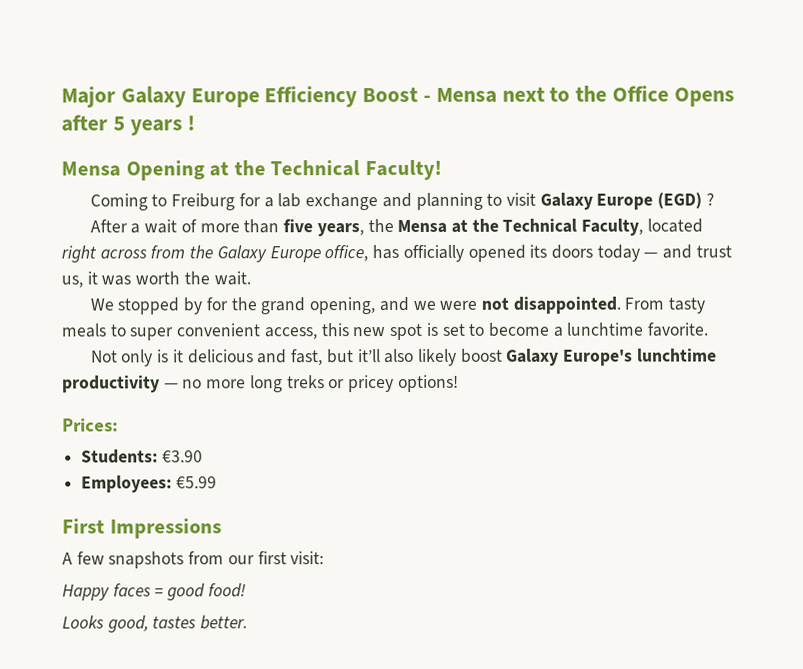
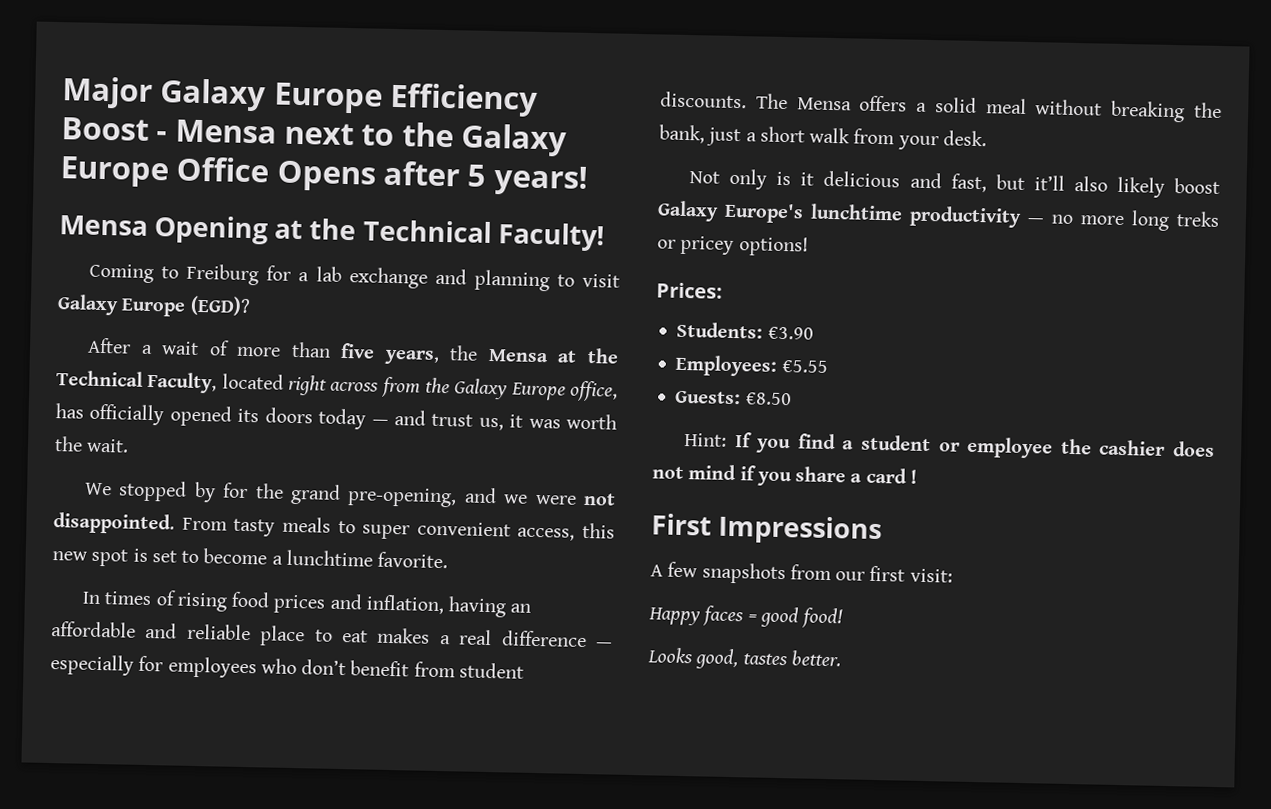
- Major Galaxy Europe Efficiency Boost - Mensa next to the Office Opens after 5 years !
+ Major Galaxy Europe Efficiency Boost - Mensa next to the Galaxy Europe Office Opens after 5 years!
- Coming to Freiburg for a lab exchange and planning to visit Galaxy Europe (EGD) ?
+ Coming to Freiburg for a lab exchange and planning to visit Galaxy Europe (EGD)?
- We stopped by for the grand opening, and we were not disappointed.
+ We stopped by for the grand pre-opening, and we were not disappointed.
+ In times of rising food prices and inflation, having an affordable and reliable place to eat makes a real difference — especially for employees who don’t benefit from student discounts. The Mensa offers a solid meal without breaking the bank, just a short walk from your desk.
- Employees: €5.99
+ Employees: €5.55
+ Guests: €8.50
+ Hint: If you find a student or employee the cashier does not mind if you share a card !

